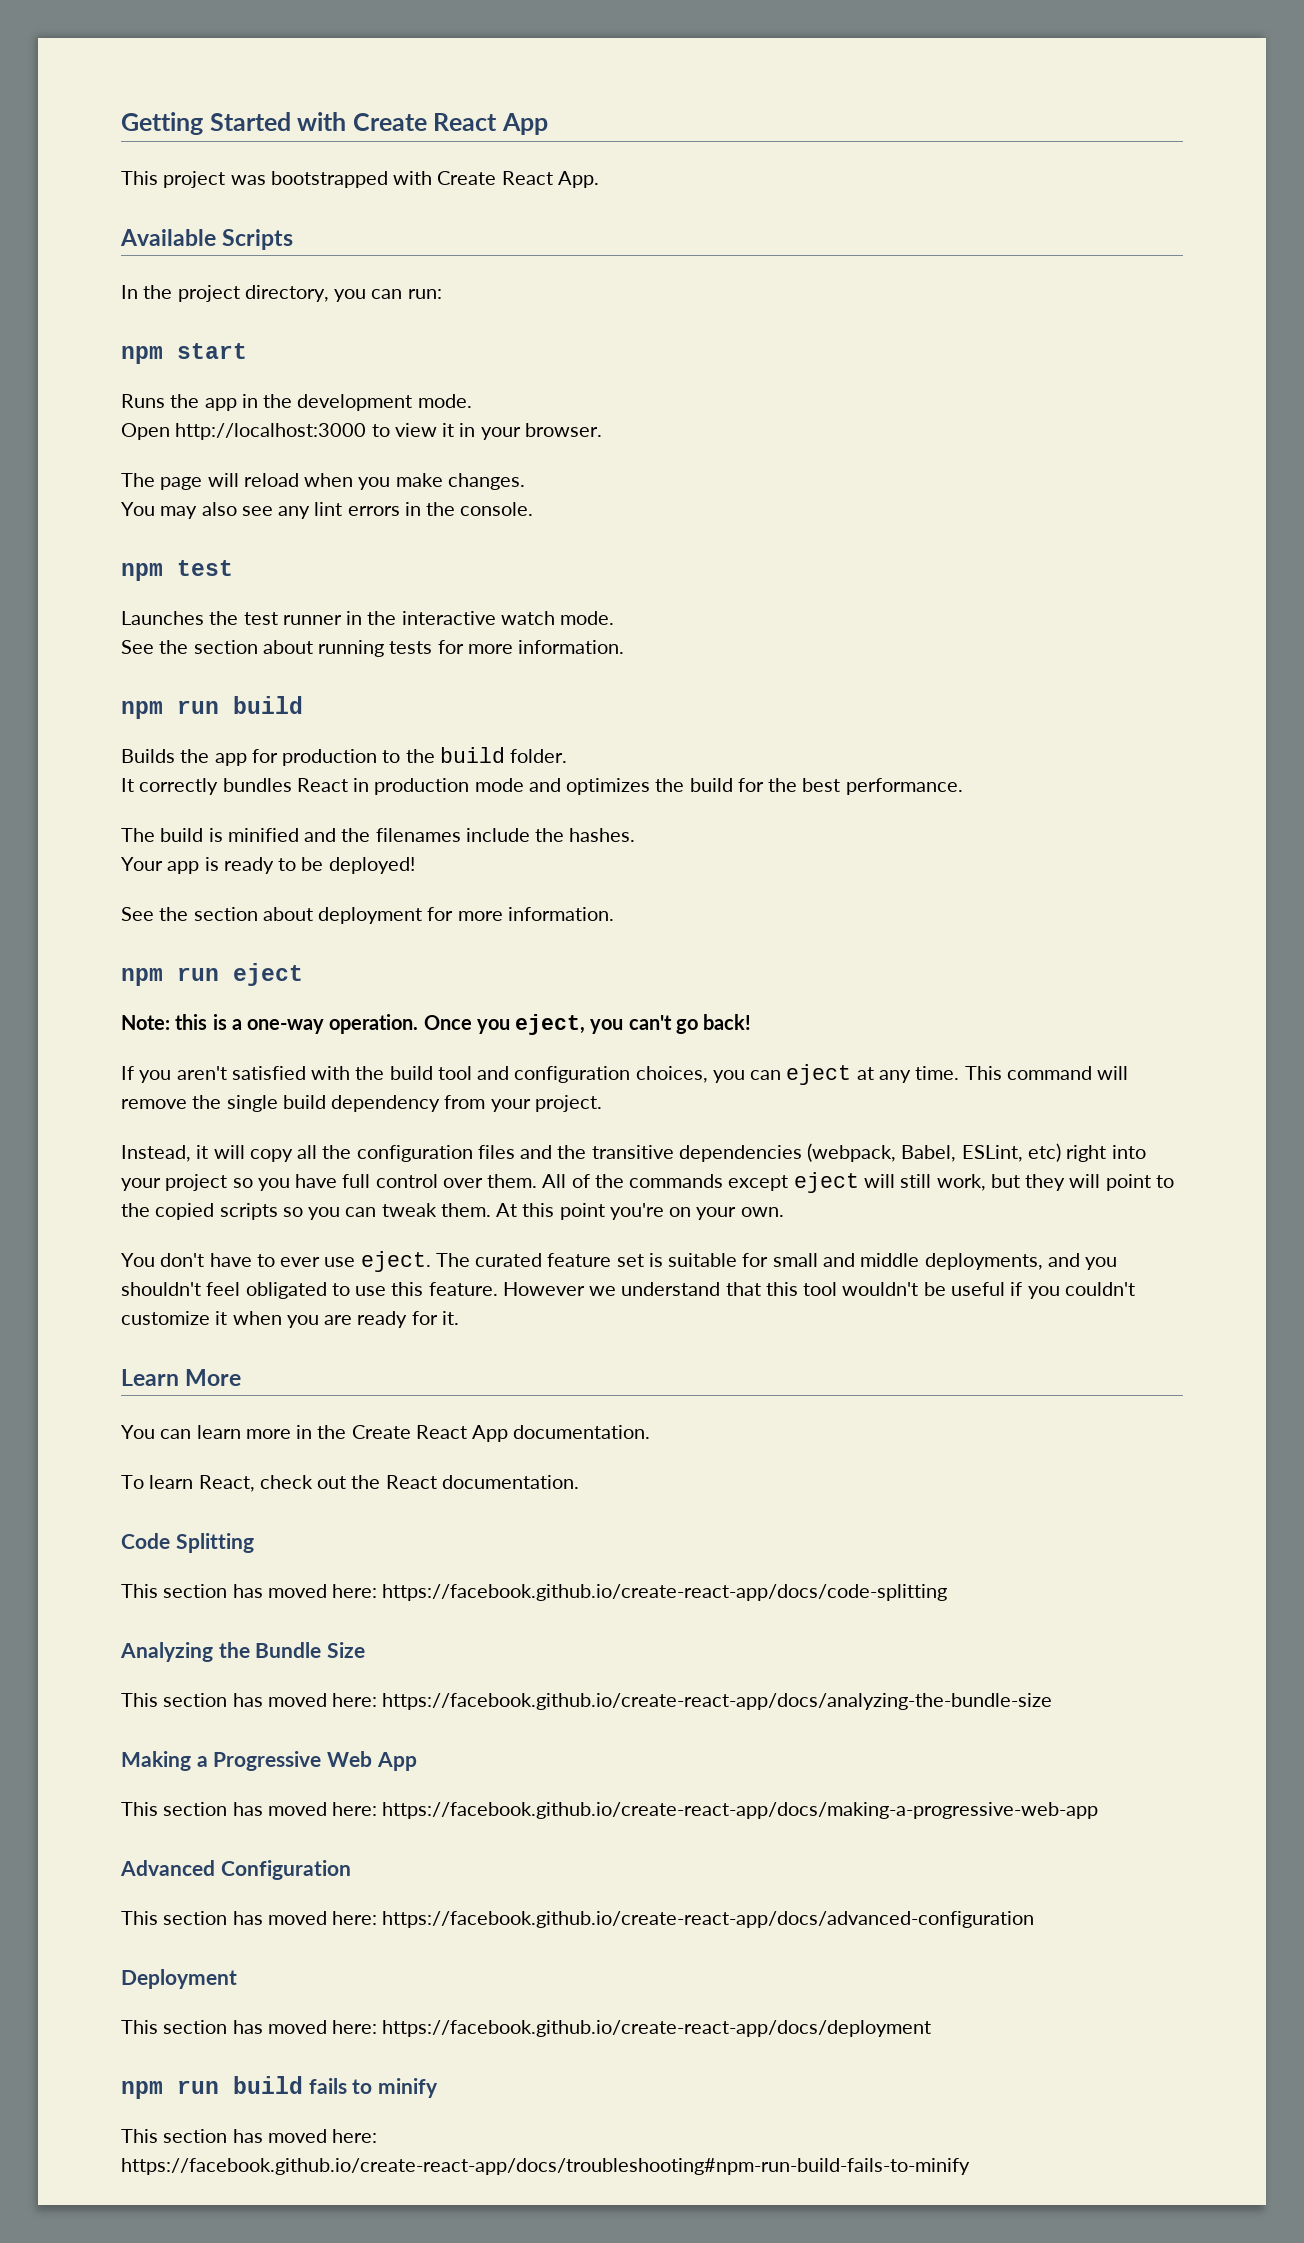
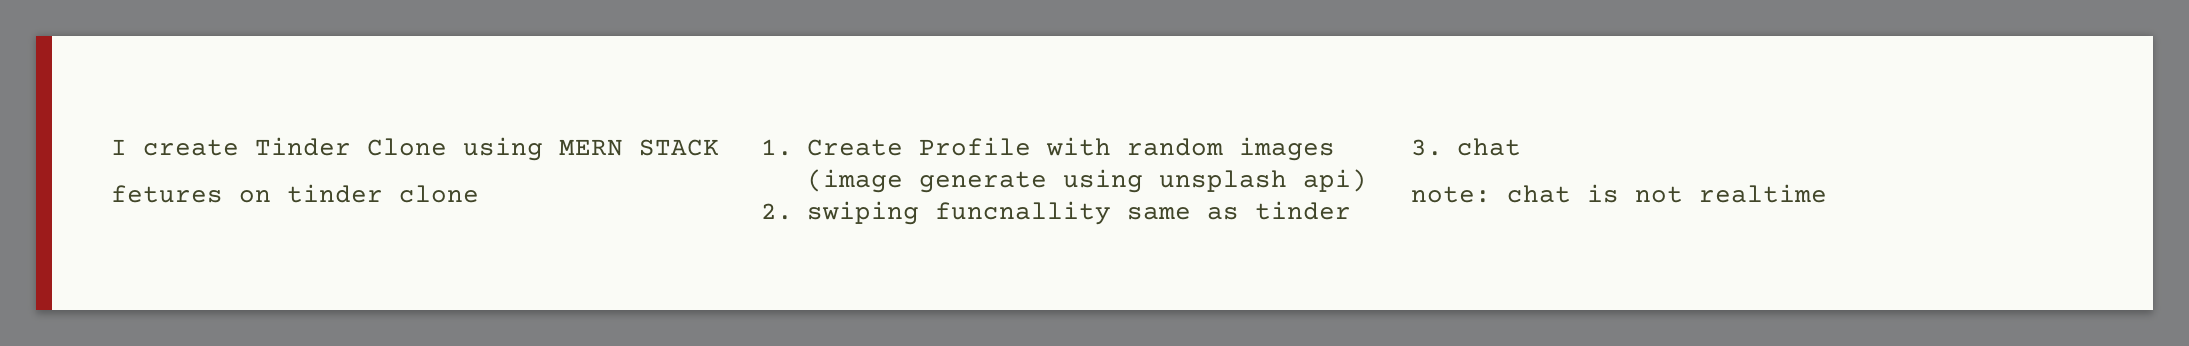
- Getting Started with Create React App
- This project was bootstrapped with Create React App.
- Available Scripts
- In the project directory, you can run:
- npm start
- Runs the app in the development mode.
- Open http://localhost:3000 to view it in your browser.
- The page will reload when you make changes.
- You may also see any lint errors in the console.
- npm test
- Launches the test runner in the interactive watch mode.
- See the section about running tests for more information.
- npm run build
- Builds the app for production to the build folder.
- It correctly bundles React in production mode and optimizes the build for the best performance.
- The build is minified and the filenames include the hashes.
- Your app is ready to be deployed!
- See the section about deployment for more information.
- npm run eject
- Note: this is a one-way operation. Once you eject, you can't go back!
- If you aren't satisfied with the build tool and configuration choices, you can eject at any time. This command will remove the single build dependency from your project.
- Instead, it will copy all the configuration files and the transitive dependencies (webpack, Babel, ESLint, etc) right into your project so you have full control over them. All of the commands except eject will still work, but they will point to the copied scripts so you can tweak them. At this point you're on your own.
- You don't have to ever use eject. The curated feature set is suitable for small and middle deployments, and you shouldn't feel obligated to use this feature. However we understand that this tool wouldn't be useful if you couldn't customize it when you are ready for it.
- Learn More
- You can learn more in the Create React App documentation.
- To learn React, check out the React documentation.
- Code Splitting
- This section has moved here: https://facebook.github.io/create-react-app/docs/code-splitting
- Analyzing the Bundle Size
- This section has moved here: https://facebook.github.io/create-react-app/docs/analyzing-the-bundle-size
- Making a Progressive Web App
- This section has moved here: https://facebook.github.io/create-react-app/docs/making-a-progressive-web-app
- Advanced Configuration
- This section has moved here: https://facebook.github.io/create-react-app/docs/advanced-configuration
- Deployment
- This section has moved here: https://facebook.github.io/create-react-app/docs/deployment
- npm run build fails to minify
- This section has moved here: https://facebook.github.io/create-react-app/docs/troubleshooting#npm-run-build-fails-to-minify
+ I create Tinder Clone using MERN STACK
+ fetures on tinder clone
+ 1. Create Profile with random images (image generate using unsplash api)
+ 2. swiping funcnallity same as tinder
+ 3. chat
+ note: chat is not realtime

